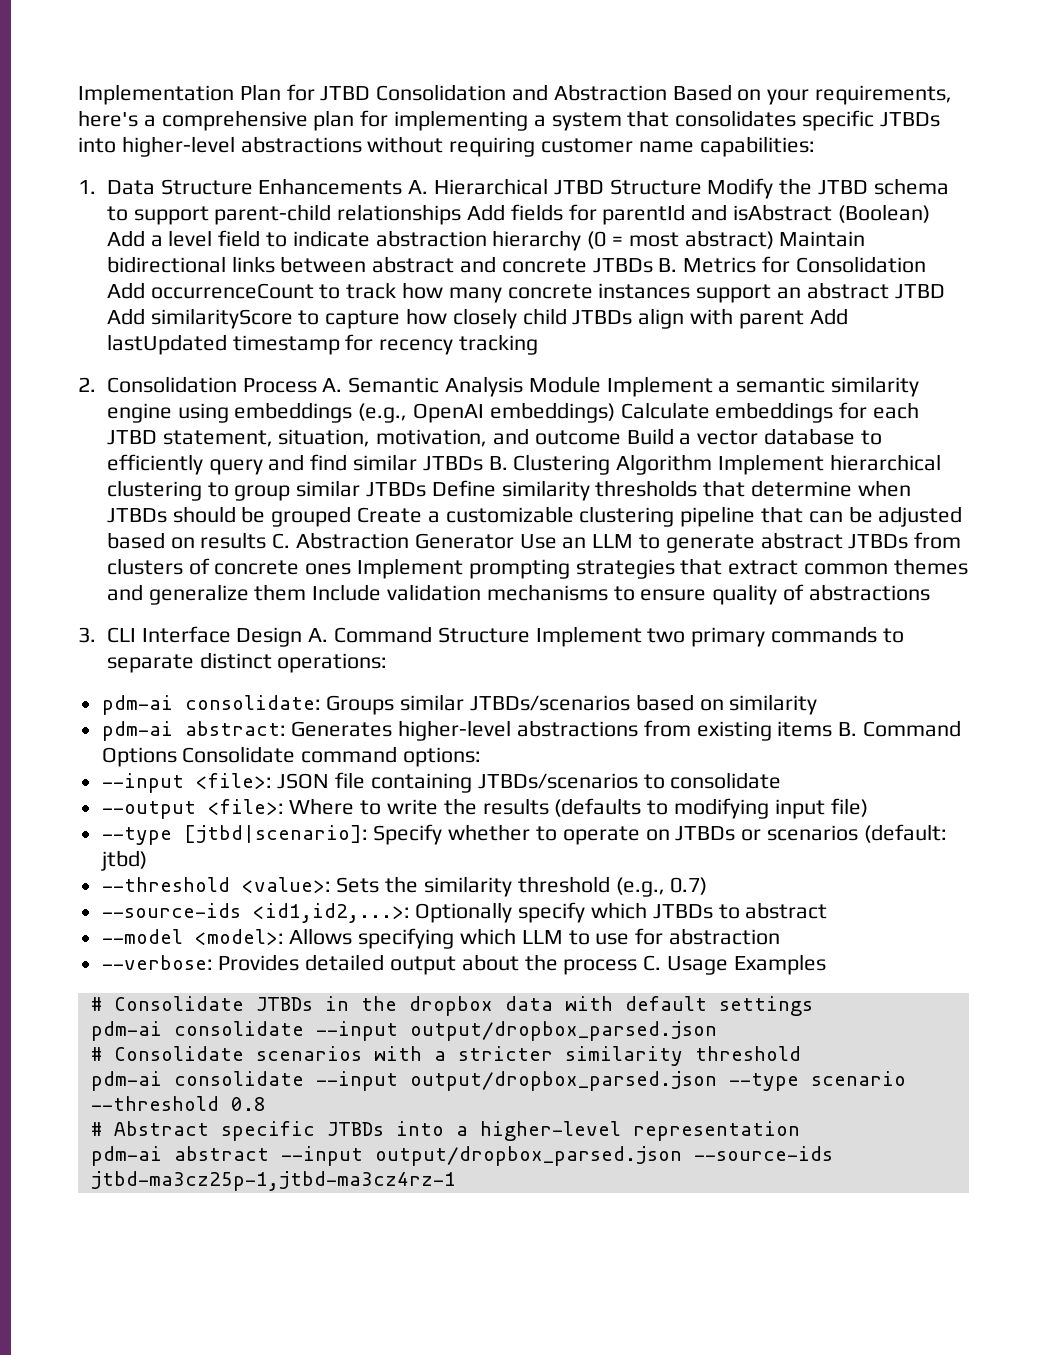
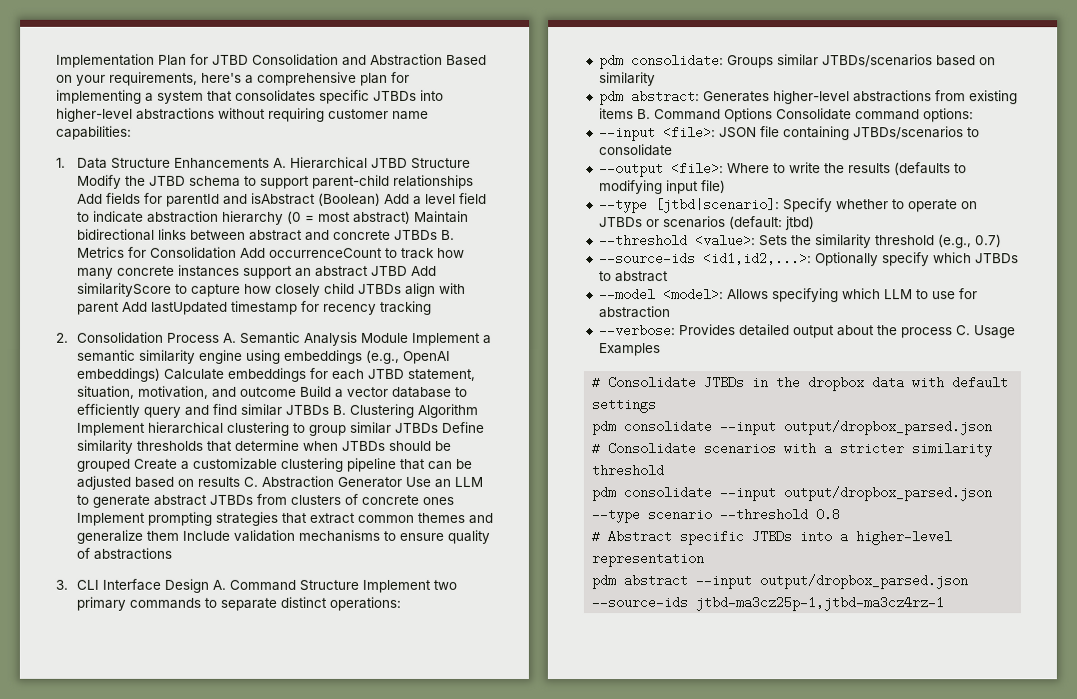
- pdm-ai consolidate: Groups similar JTBDs/scenarios based on similarity
+ pdm consolidate: Groups similar JTBDs/scenarios based on similarity
- pdm-ai abstract: Generates higher-level abstractions from existing items B. Command Options Consolidate command options:
+ pdm abstract: Generates higher-level abstractions from existing items B. Command Options Consolidate command options:
  # Consolidate JTBDs in the dropbox data with default settings
- pdm-ai consolidate --input output/dropbox_parsed.json
+ pdm consolidate --input output/dropbox_parsed.json
- pdm-ai consolidate --input output/dropbox_parsed.json --type scenario --threshold 0.8
+ pdm consolidate --input output/dropbox_parsed.json --type scenario --threshold 0.8
- pdm-ai abstract --input output/dropbox_parsed.json --source-ids jtbd-ma3cz25p-1,jtbd-ma3cz4rz-1
+ pdm abstract --input output/dropbox_parsed.json --source-ids jtbd-ma3cz25p-1,jtbd-ma3cz4rz-1

